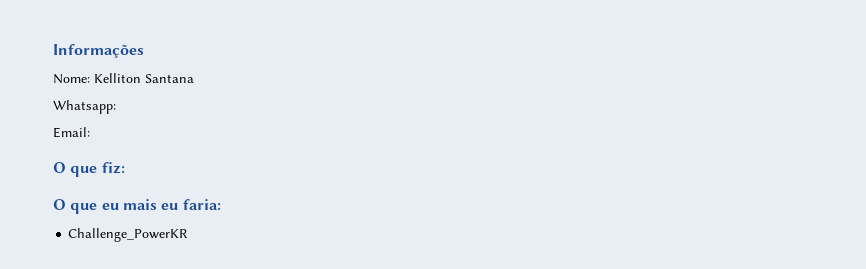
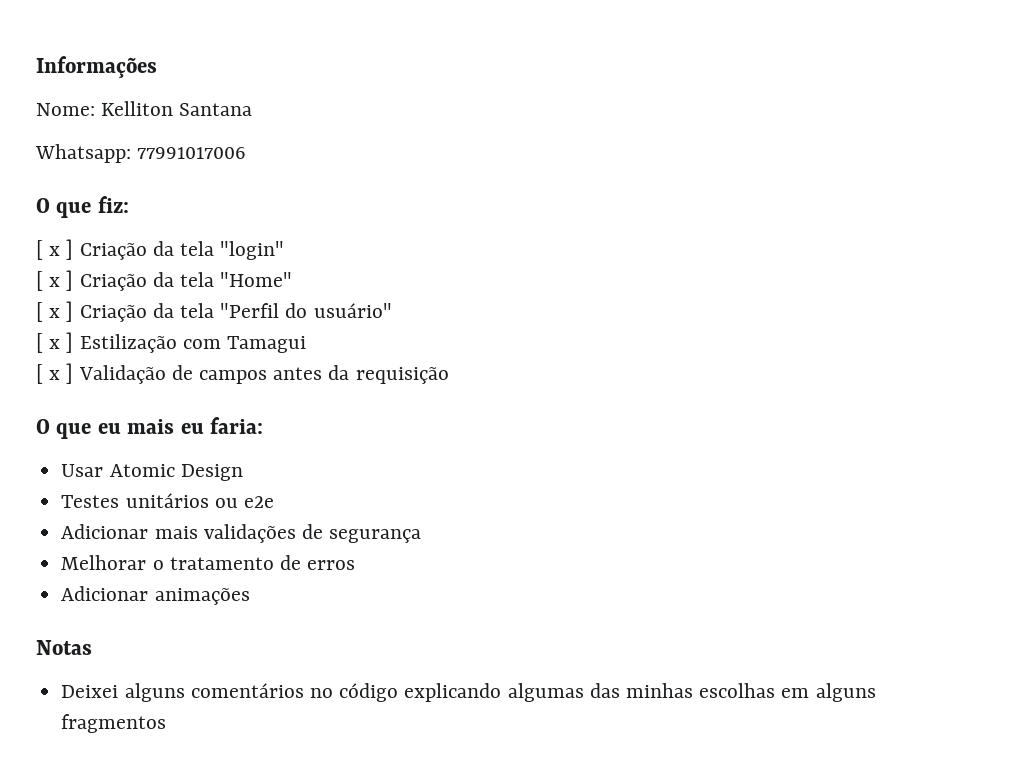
- Whatsapp:
- Email:
+ Whatsapp: 77991017006
+ [ x ] Criação da tela "login"
+ [ x ] Criação da tela "Home"
+ [ x ] Criação da tela "Perfil do usuário"
+ [ x ] Estilização com Tamagui
+ [ x ] Validação de campos antes da requisição
- Challenge_PowerKR
+ Usar Atomic Design
+ Testes unitários ou e2e
+ Adicionar mais validações de segurança
+ Melhorar o tratamento de erros
+ Adicionar animações
+ Notas
+ Deixei alguns comentários no código explicando algumas das minhas escolhas em alguns fragmentos

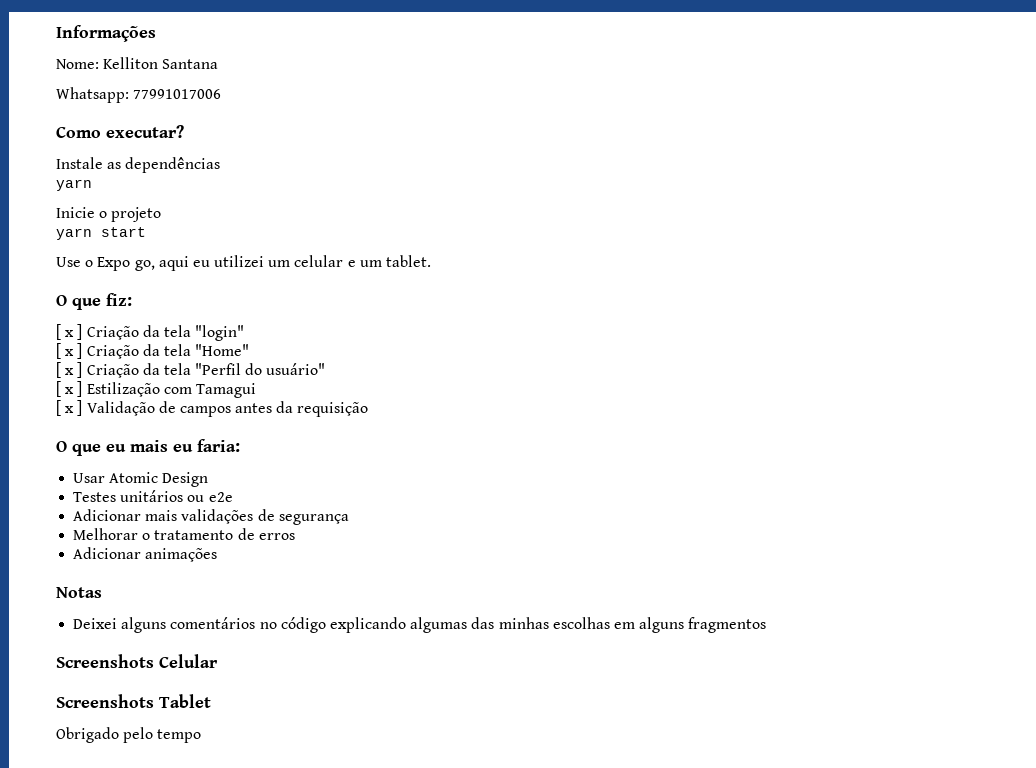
+ Como executar?
+ Instale as dependências
+ yarn
+ Inicie o projeto
+ yarn start
+ Use o Expo go, aqui eu utilizei um celular e um tablet.
+ Screenshots Celular
+ Screenshots Tablet
+ Obrigado pelo tempo

